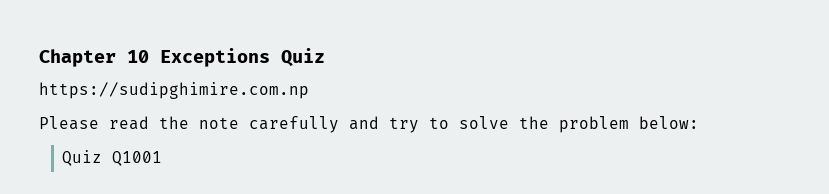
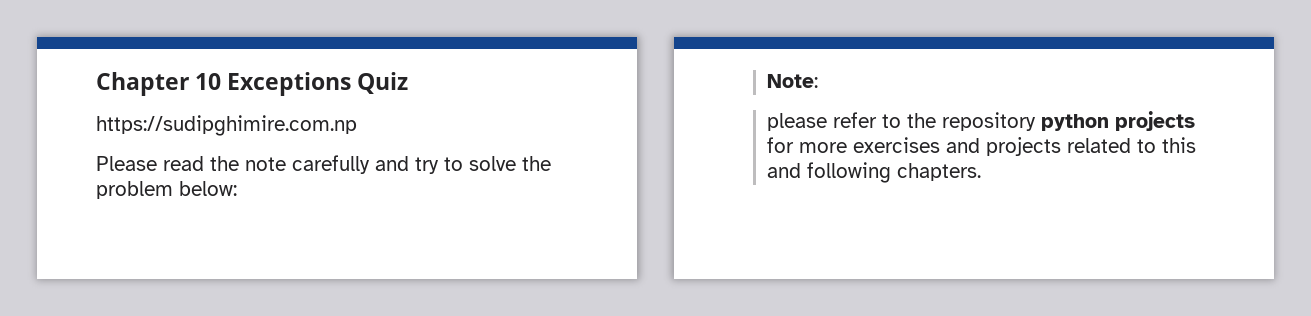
- Quiz Q1001
+ Note:
+ please refer to the repository python projects for more exercises and projects related to this and following chapters.

